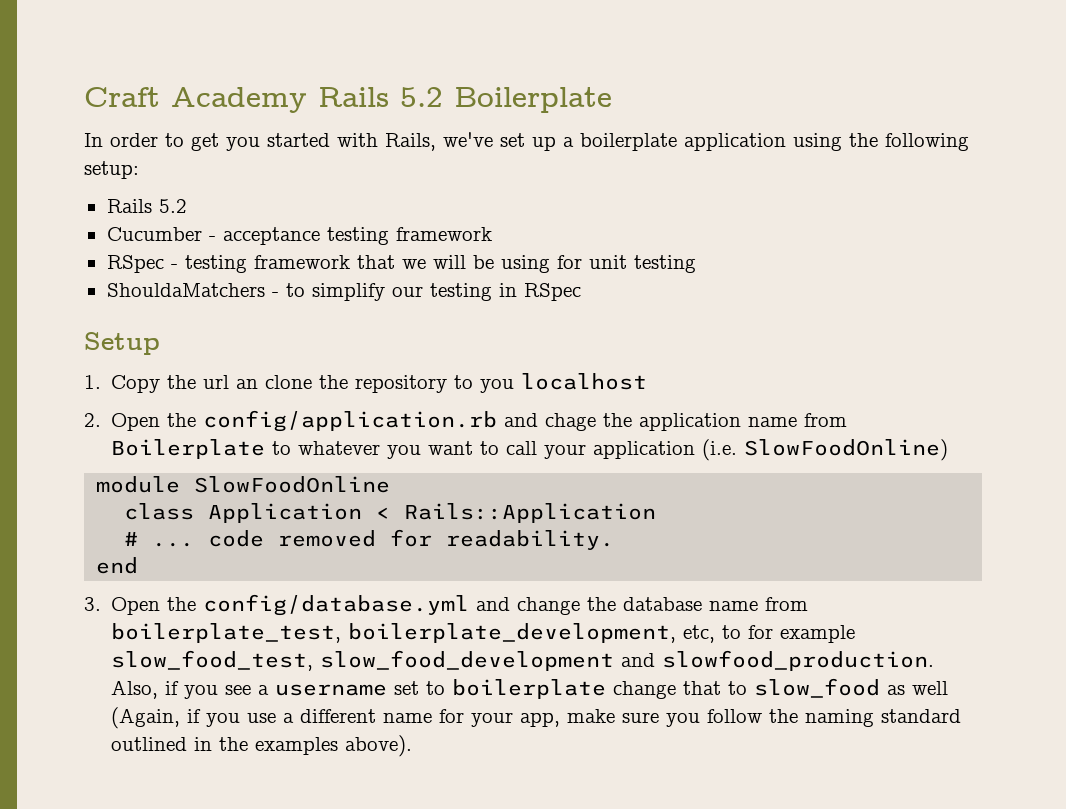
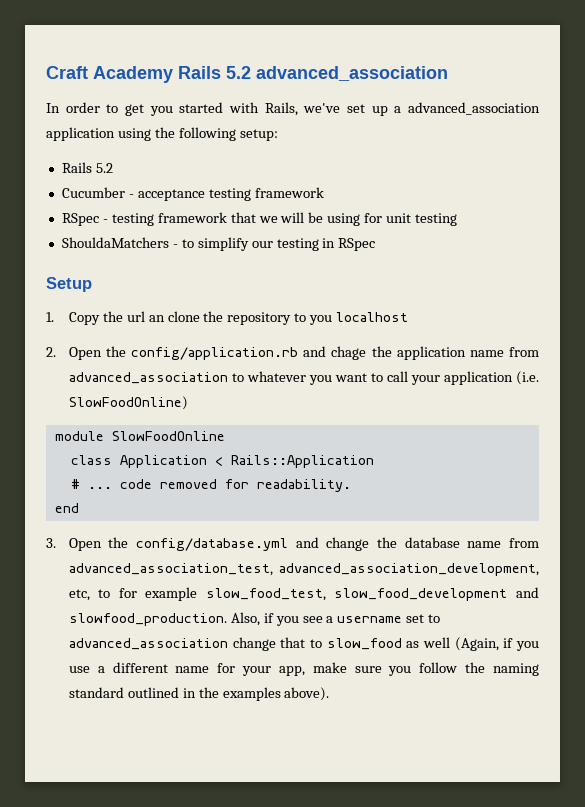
- Craft Academy Rails 5.2 Boilerplate
+ Craft Academy Rails 5.2 advanced_association
- In order to get you started with Rails, we've set up a boilerplate application using the following setup:
+ In order to get you started with Rails, we've set up a advanced_association application using the following setup:
- 2. Open the config/application.rb and chage the application name from Boilerplate to whatever you want to call your application (i.e. SlowFoodOnline)
+ 2. Open the config/application.rb and chage the application name from advanced_association to whatever you want to call your application (i.e. SlowFoodOnline)
- 3. Open the config/database.yml and change the database name from boilerplate_test, boilerplate_development, etc, to for example slow_food_test, slow_food_development and slowfood_production.
+ 3. Open the config/database.yml and change the database name from advanced_association_test, advanced_association_development, etc, to for example slow_food_test, slow_food_development and slowfood_production.
- Also, if you see a username set to boilerplate change that to slow_food as well (Again, if you use a different name for your app, make sure you follow the naming standard outlined in the examples above).
+ Also, if you see a username set to advanced_association change that to slow_food as well (Again, if you use a different name for your app, make sure you follow the naming standard outlined in the examples above).

